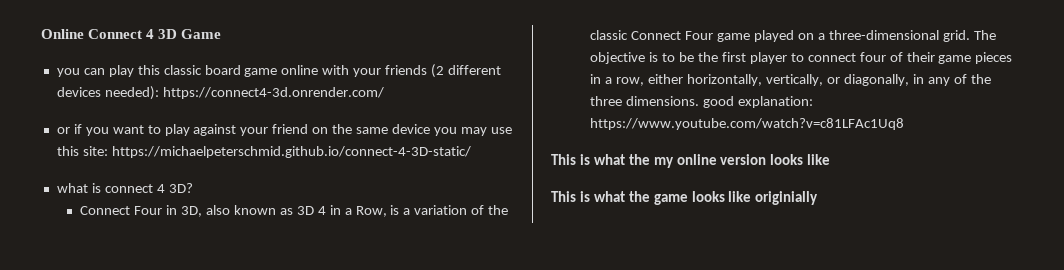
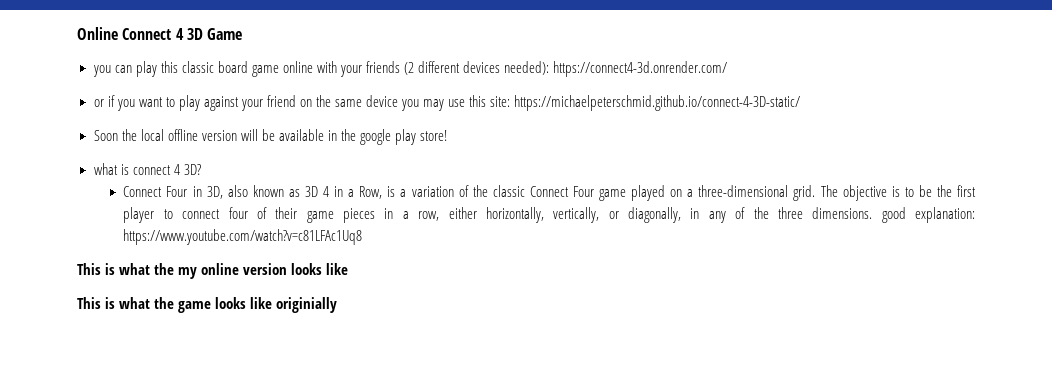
+ Soon the local offline version will be available in the google play store!

